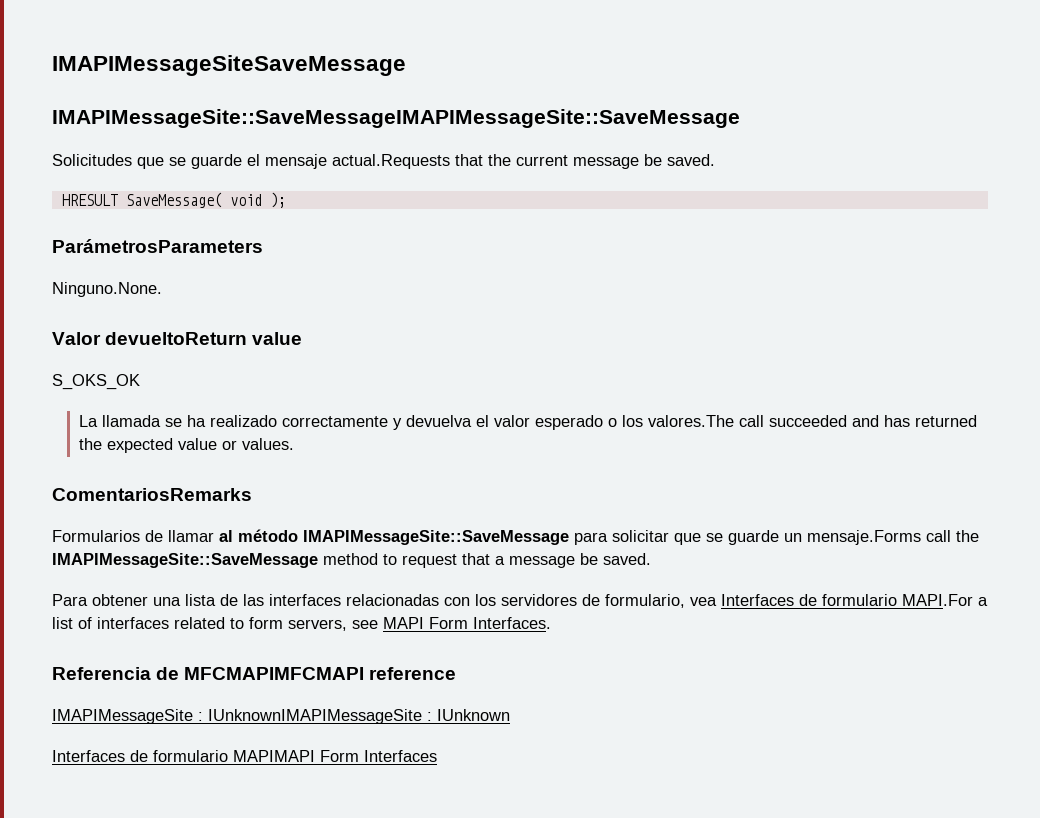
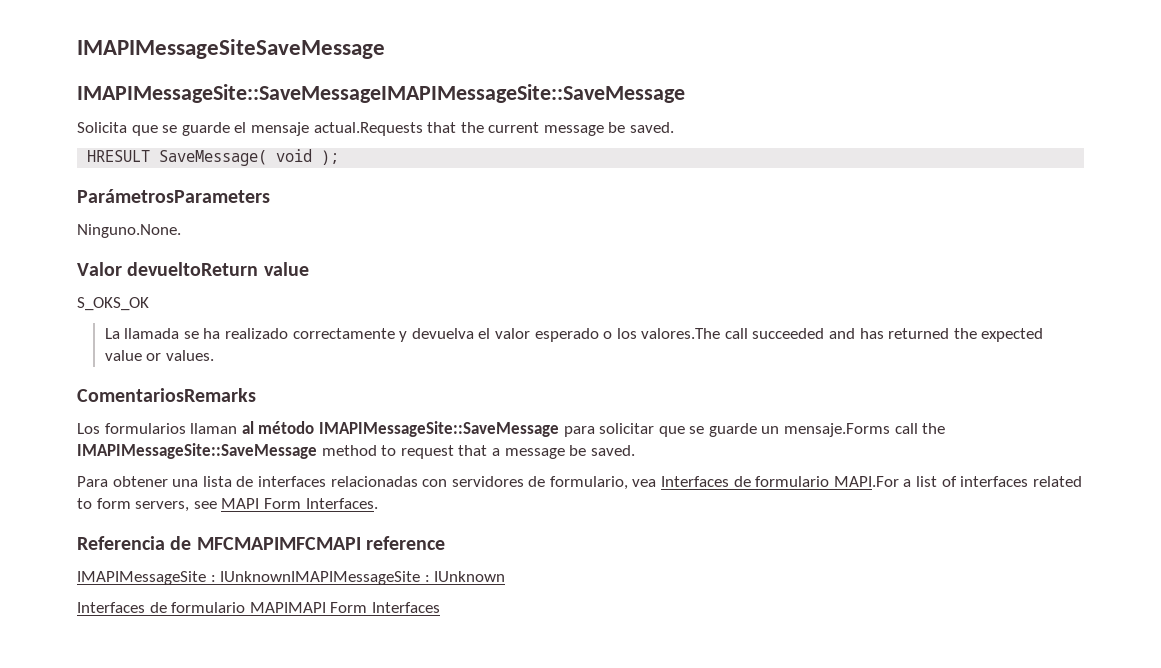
- Solicitudes que se guarde el mensaje actual.Requests that the current message be saved.
+ Solicita que se guarde el mensaje actual.Requests that the current message be saved.
- Formularios de llamar al método IMAPIMessageSite::SaveMessage para solicitar que se guarde un mensaje.Forms call the IMAPIMessageSite::SaveMessage method to request that a message be saved.
+ Los formularios llaman al método IMAPIMessageSite::SaveMessage para solicitar que se guarde un mensaje.Forms call the IMAPIMessageSite::SaveMessage method to request that a message be saved.
- Para obtener una lista de las interfaces relacionadas con los servidores de formulario, vea Interfaces de formulario MAPI.For a list of interfaces related to form servers, see MAPI Form Interfaces.
+ Para obtener una lista de interfaces relacionadas con servidores de formulario, vea Interfaces de formulario MAPI.For a list of interfaces related to form servers, see MAPI Form Interfaces.

